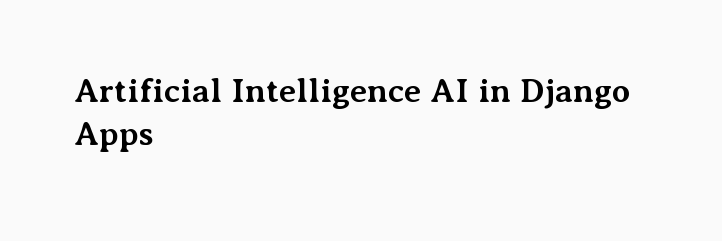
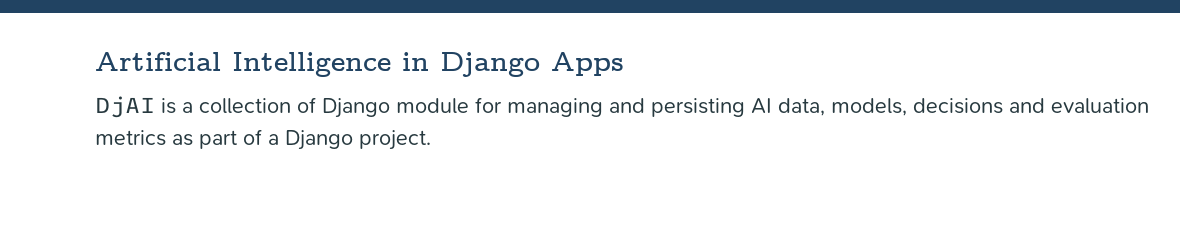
- Artificial Intelligence AI in Django Apps
+ Artificial Intelligence in Django Apps
+ DjAI is a collection of Django module for managing and persisting AI data, models, decisions and evaluation metrics as part of a Django project.

